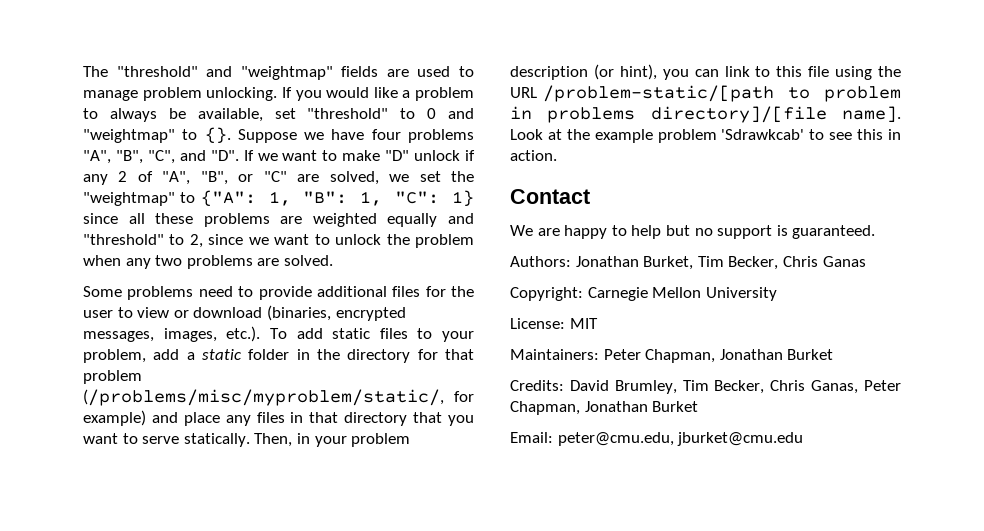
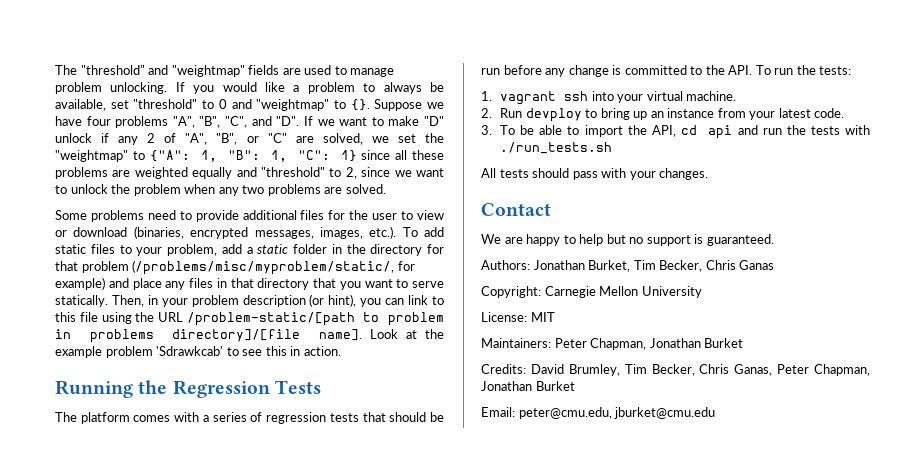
+ Running the Regression Tests
+ The platform comes with a series of regression tests that should be run before any change is committed to the API. To run the tests:
+ 1. vagrant ssh into your virtual machine.
+ 2. Run devploy to bring up an instance from your latest code.
+ 3. To be able to import the API, cd api and run the tests with ./run_tests.sh
+ All tests should pass with your changes.

